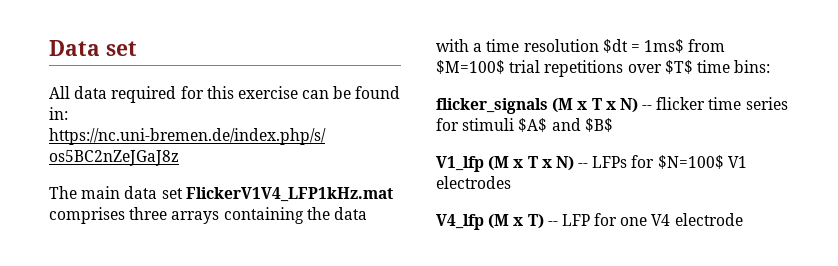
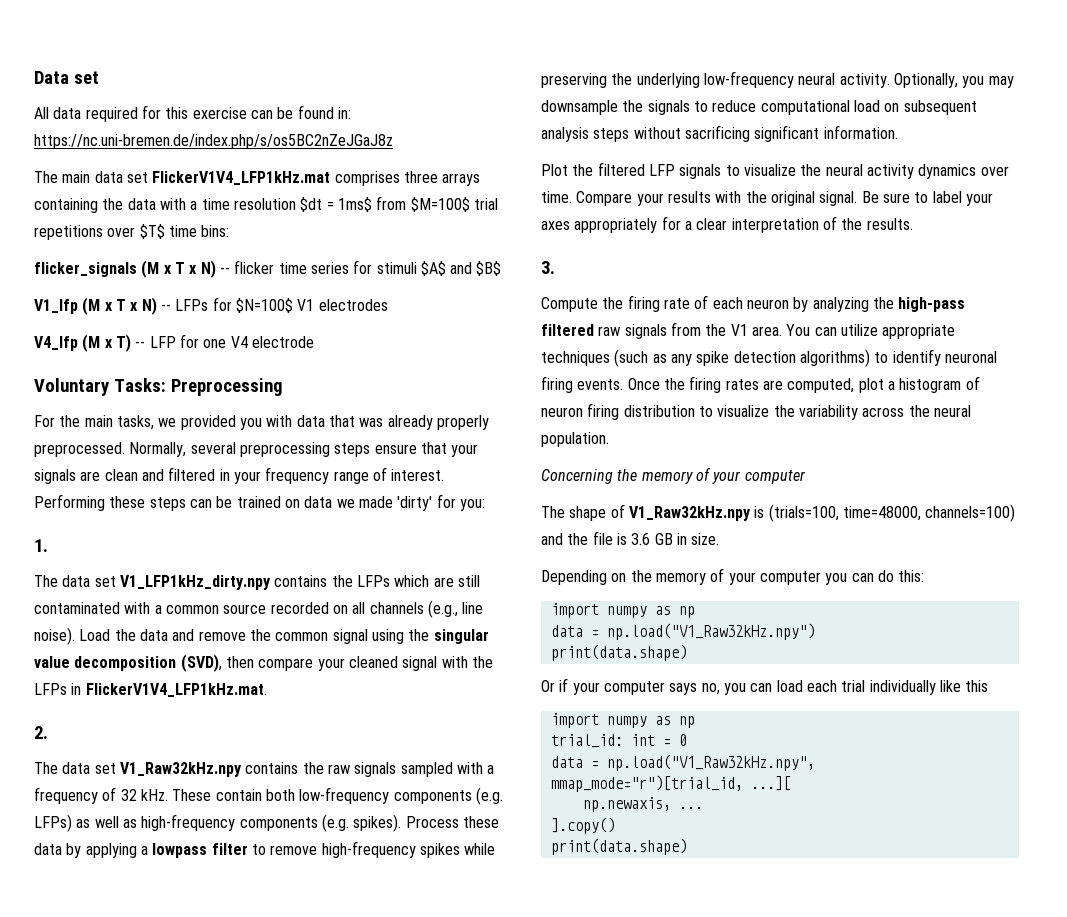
+ Voluntary Tasks: Preprocessing
+ For the main tasks, we provided you with data that was already properly preprocessed. Normally, several preprocessing steps ensure that your signals are clean and filtered in your frequency range of interest. Performing these steps can be trained on data we made 'dirty' for you:
+ 1.
+ The data set V1_LFP1kHz_dirty.npy contains the LFPs which are still contaminated with a common source recorded on all channels (e.g., line noise). Load the data and remove the common signal using the singular value decomposition (SVD), then compare your cleaned signal with the LFPs in FlickerV1V4_LFP1kHz.mat.
+ 2.
+ The data set V1_Raw32kHz.npy contains the raw signals sampled with a frequency of 32 kHz. These contain both low-frequency components (e.g. LFPs) as well as high-frequency components (e.g. spikes). Process these data by applying a lowpass filter to remove high-frequency spikes while preserving the underlying low-frequency neural activity. Optionally, you may downsample the signals to reduce computational load on subsequent analysis steps without sacrificing significant information.
+ Plot the filtered LFP signals to visualize the neural activity dynamics over time. Compare your results with the original signal. Be sure to label your axes appropriately for a clear interpretation of the results.
+ 3.
+ Compute the firing rate of each neuron by analyzing the high-pass filtered raw signals from the V1 area. You can utilize appropriate techniques (such as any spike detection algorithms) to identify neuronal firing events. Once the firing rates are computed, plot a histogram of neuron firing distribution to visualize the variability across the neural population.
+ Concerning the memory of your computer
+ The shape of V1_Raw32kHz.npy is (trials=100, time=48000, channels=100) and the file is 3.6 GB in size.
+ Depending on the memory of your computer you can do this:
+ import numpy as np
+ data = np.load("V1_Raw32kHz.npy")
+ print(data.shape)
+ Or if your computer says no, you can load each trial individually like this
+ import numpy as np
+ trial_id: int = 0
+ data = np.load("V1_Raw32kHz.npy", mmap_mode="r")[trial_id, ...][
+ np.newaxis, ...
+ ].copy()
+ print(data.shape)

